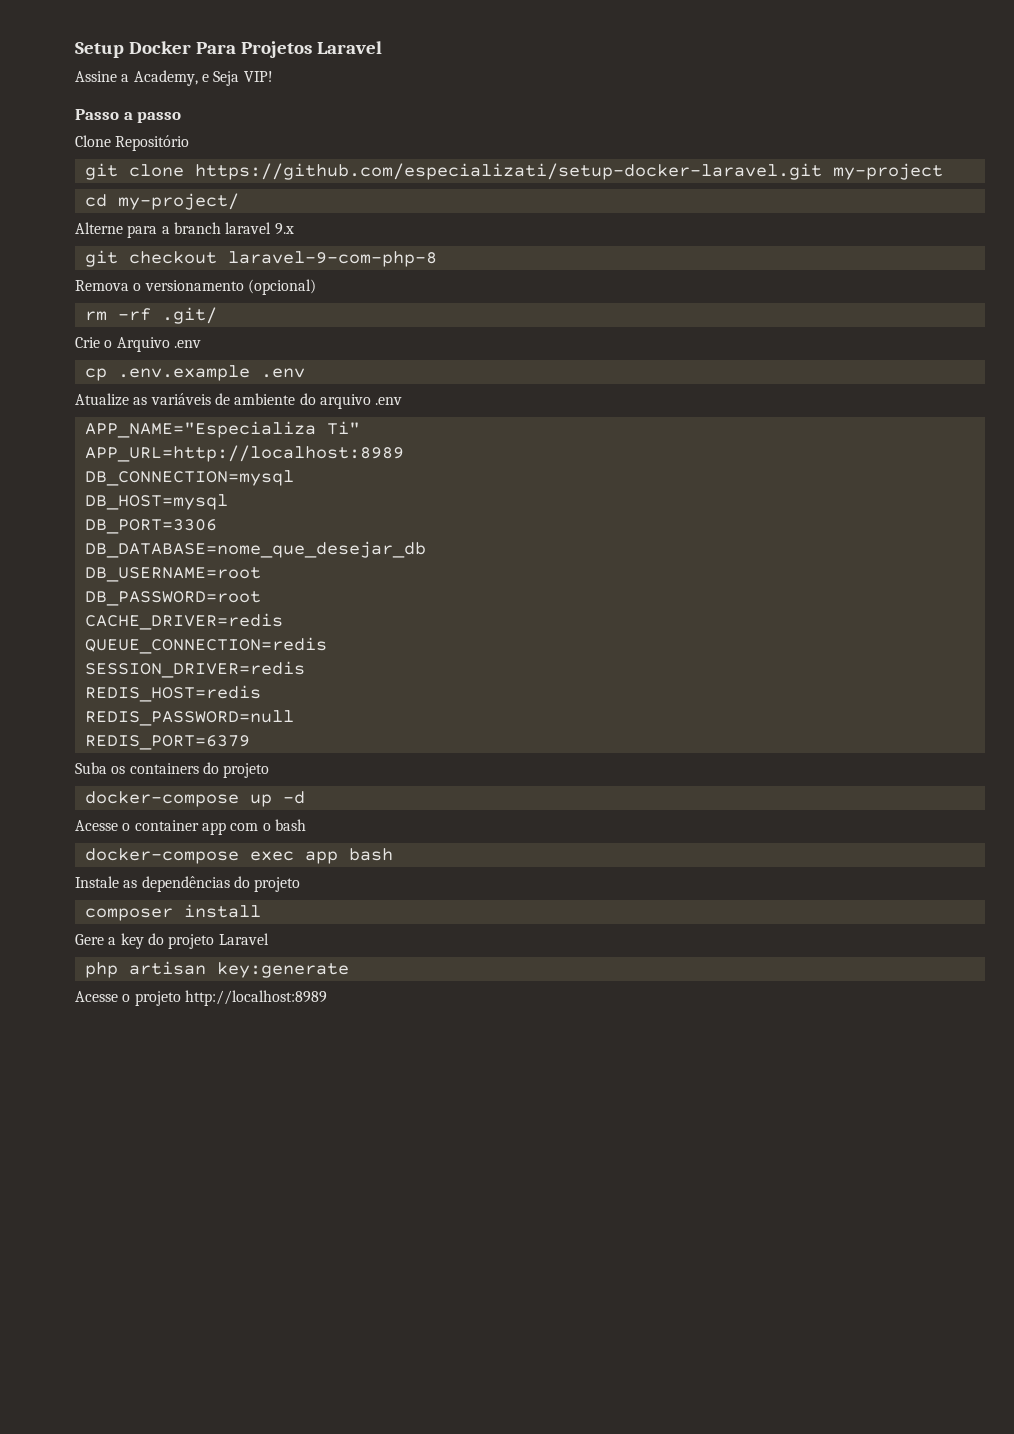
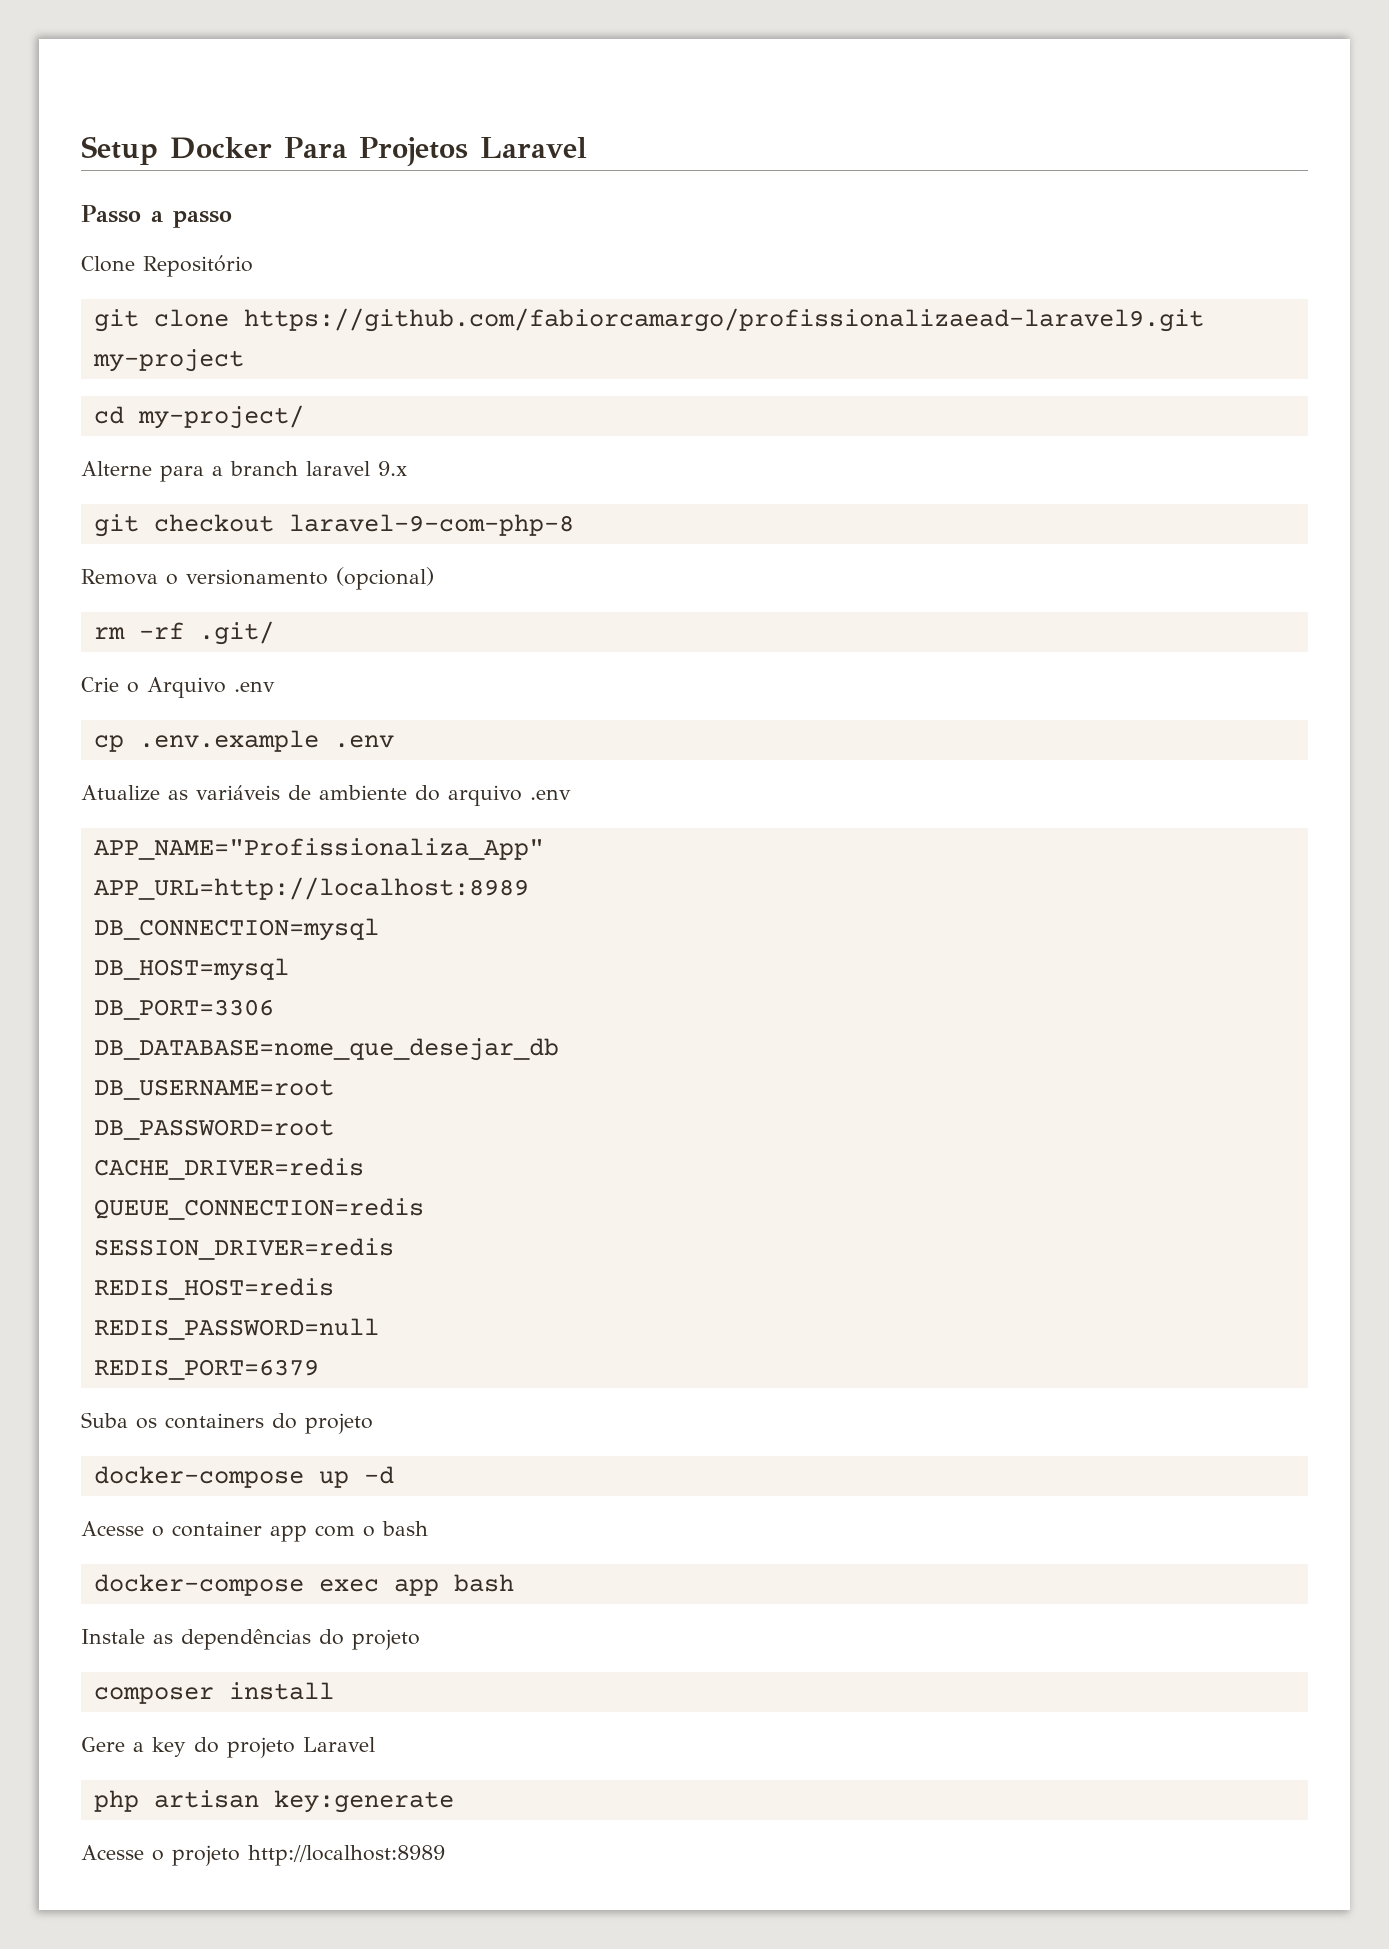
- Assine a Academy, e Seja VIP!
- git clone https://github.com/especializati/setup-docker-laravel.git my-project
+ git clone https://github.com/fabiorcamargo/profissionalizaead-laravel9.git my-project
- APP_NAME="Especializa Ti"
+ APP_NAME="Profissionaliza_App"

